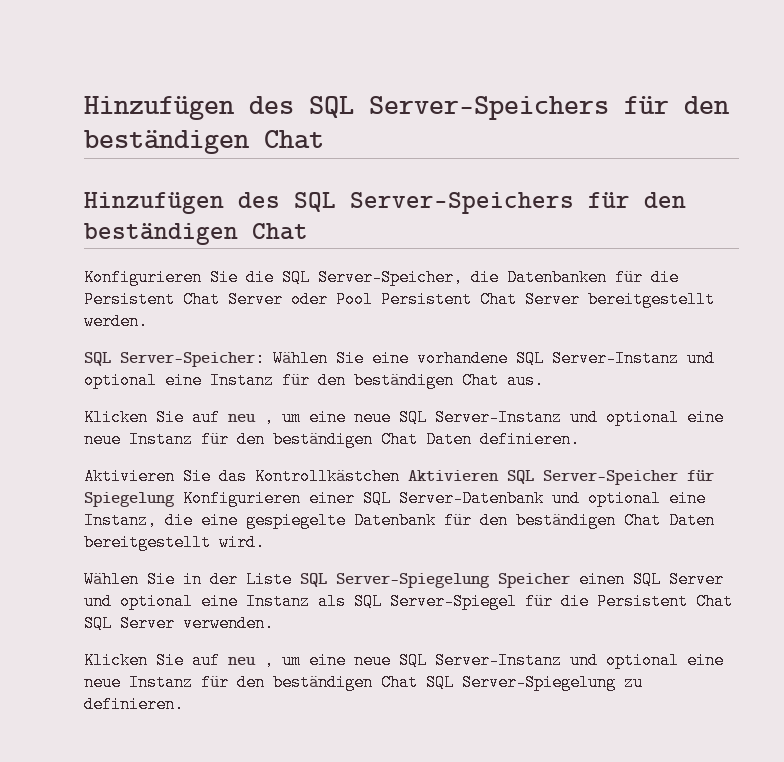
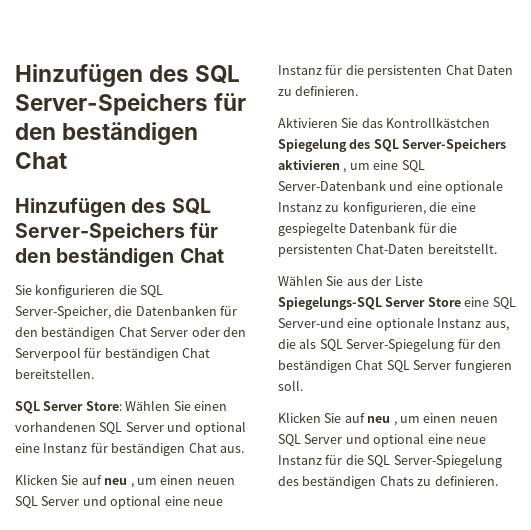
- Konfigurieren Sie die SQL Server-Speicher, die Datenbanken für die Persistent Chat Server oder Pool Persistent Chat Server bereitgestellt werden.
- SQL Server-Speicher: Wählen Sie eine vorhandene SQL Server-Instanz und optional eine Instanz für den beständigen Chat aus.
+ Sie konfigurieren die SQL Server-Speicher, die Datenbanken für den beständigen Chat Server oder den Serverpool für beständigen Chat bereitstellen.
+ SQL Server Store: Wählen Sie einen vorhandenen SQL Server und optional eine Instanz für beständigen Chat aus.
- Klicken Sie auf neu , um eine neue SQL Server-Instanz und optional eine neue Instanz für den beständigen Chat Daten definieren.
+ Klicken Sie auf neu , um einen neuen SQL Server und optional eine neue Instanz für die persistenten Chat Daten zu definieren.
- Aktivieren Sie das Kontrollkästchen Aktivieren SQL Server-Speicher für Spiegelung Konfigurieren einer SQL Server-Datenbank und optional eine Instanz, die eine gespiegelte Datenbank für den beständigen Chat Daten bereitgestellt wird.
- Wählen Sie in der Liste SQL Server-Spiegelung Speicher einen SQL Server und optional eine Instanz als SQL Server-Spiegel für die Persistent Chat SQL Server verwenden.
- Klicken Sie auf neu , um eine neue SQL Server-Instanz und optional eine neue Instanz für den beständigen Chat SQL Server-Spiegelung zu definieren.
+ Aktivieren Sie das Kontrollkästchen Spiegelung des SQL Server-Speichers aktivieren , um eine SQL Server-Datenbank und eine optionale Instanz zu konfigurieren, die eine gespiegelte Datenbank für die persistenten Chat-Daten bereitstellt.
+ Wählen Sie aus der Liste Spiegelungs-SQL Server Store eine SQL Server-und eine optionale Instanz aus, die als SQL Server-Spiegelung für den beständigen Chat SQL Server fungieren soll.
+ Klicken Sie auf neu , um einen neuen SQL Server und optional eine neue Instanz für die SQL Server-Spiegelung des beständigen Chats zu definieren.

